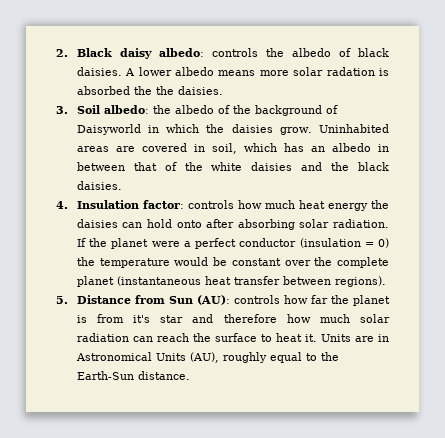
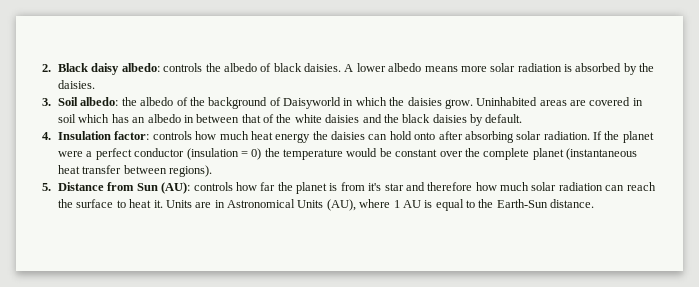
- A lower albedo means more solar radation is absorbed the the daisies.
+ A lower albedo means more solar radiation is absorbed by the daisies.
- Uninhabited areas are covered in soil, which has an albedo in between that of the white daisies and the black daisies.
+ Uninhabited areas are covered in soil which has an albedo in between that of the white daisies and the black daisies by default.
- Units are in Astronomical Units (AU), roughly equal to the Earth-Sun distance.
+ Units are in Astronomical Units (AU), where 1 AU is equal to the Earth-Sun distance.

